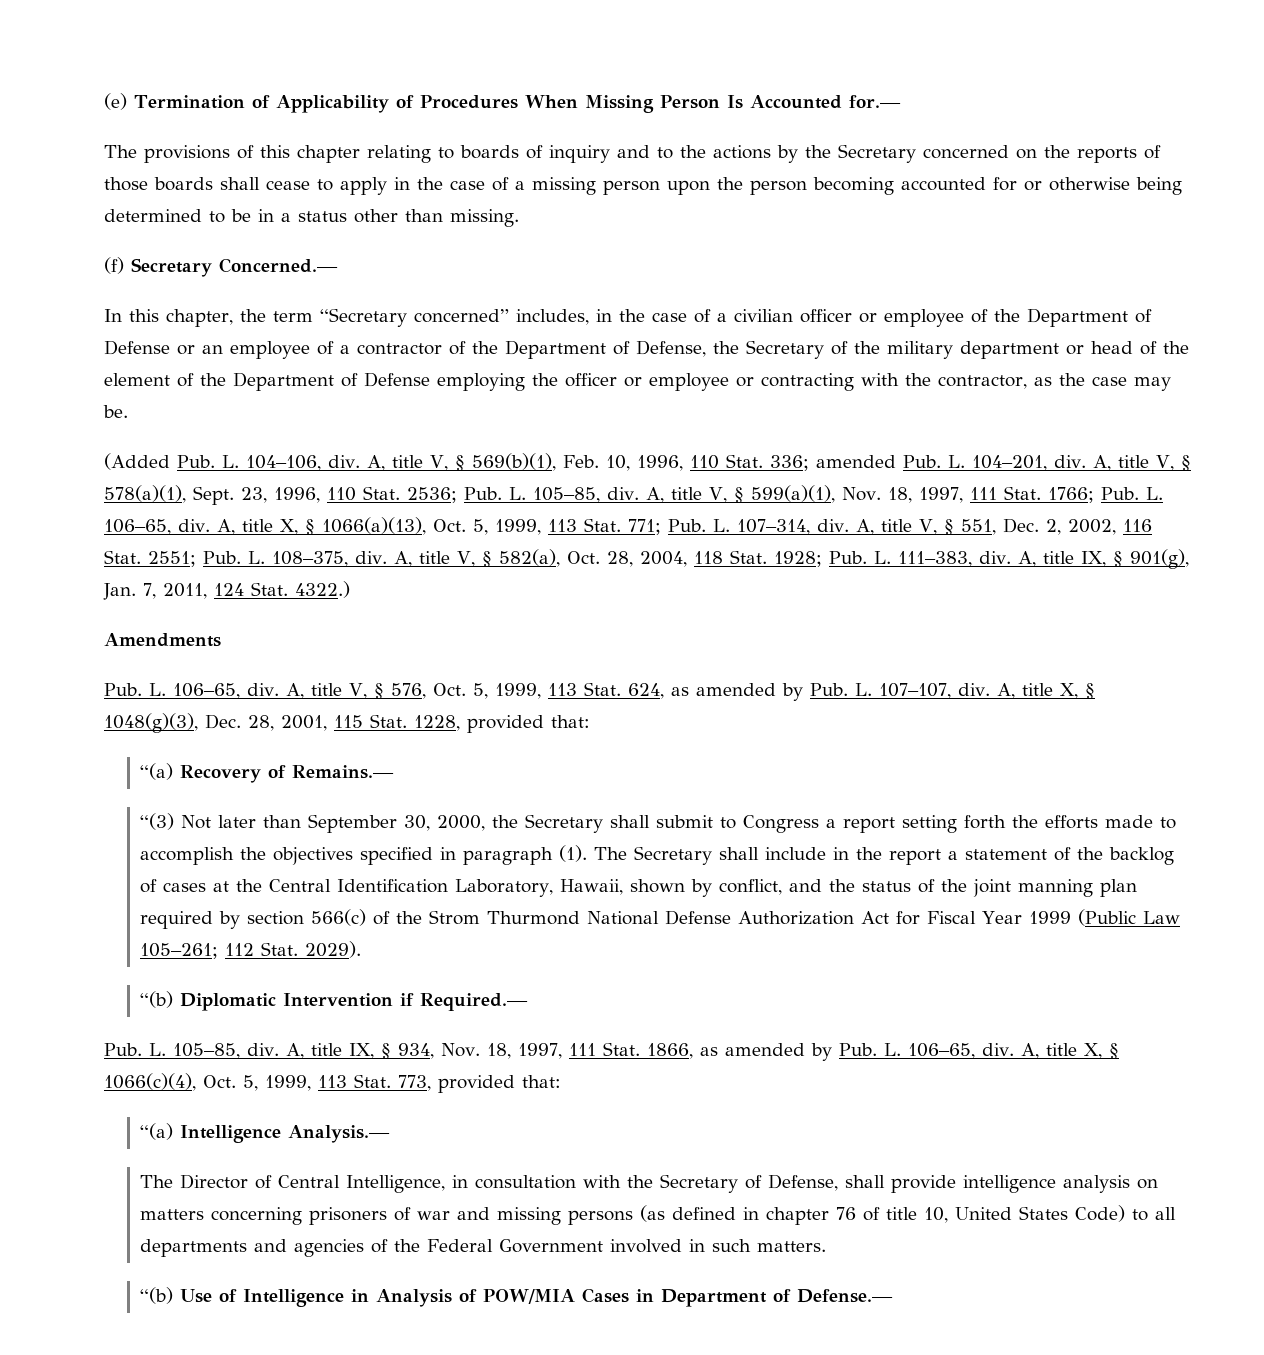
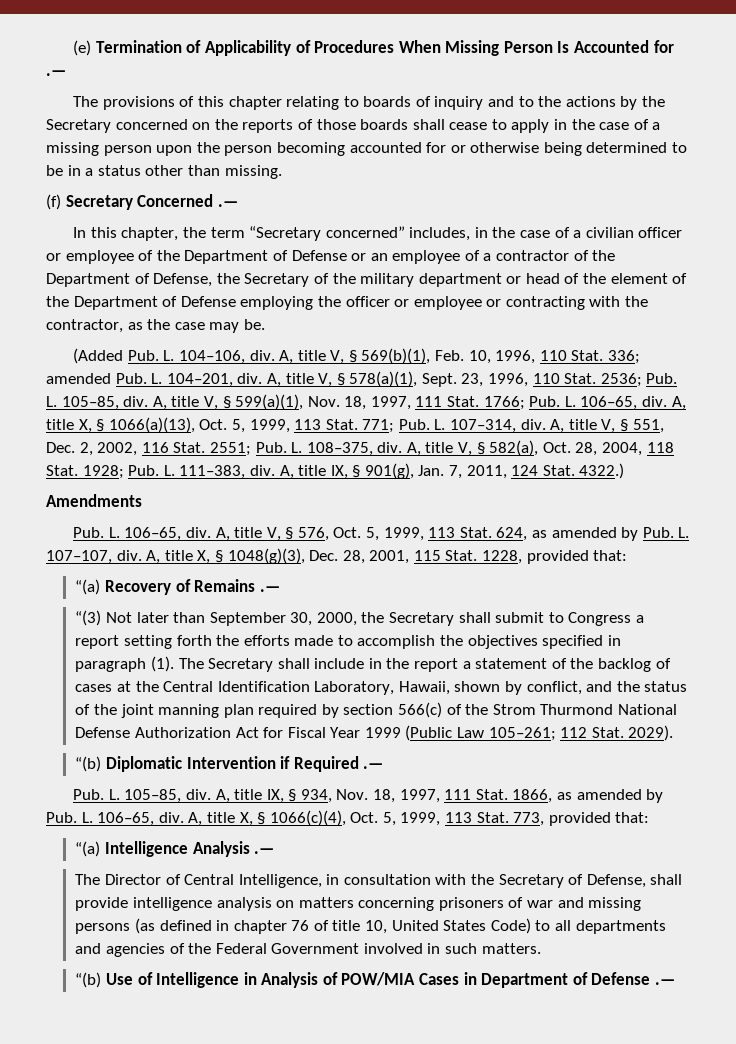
- (e) Termination of Applicability of Procedures When Missing Person Is Accounted for.—
+ (e) Termination of Applicability of Procedures When Missing Person Is Accounted for .—
- (f) Secretary Concerned.—
+ (f) Secretary Concerned .—
- “(a) Recovery of Remains.—
+ “(a) Recovery of Remains .—
- “(b) Diplomatic Intervention if Required.—
+ “(b) Diplomatic Intervention if Required .—
- “(a) Intelligence Analysis.—
+ “(a) Intelligence Analysis .—
- “(b) Use of Intelligence in Analysis of POW/MIA Cases in Department of Defense.—
+ “(b) Use of Intelligence in Analysis of POW/MIA Cases in Department of Defense .—

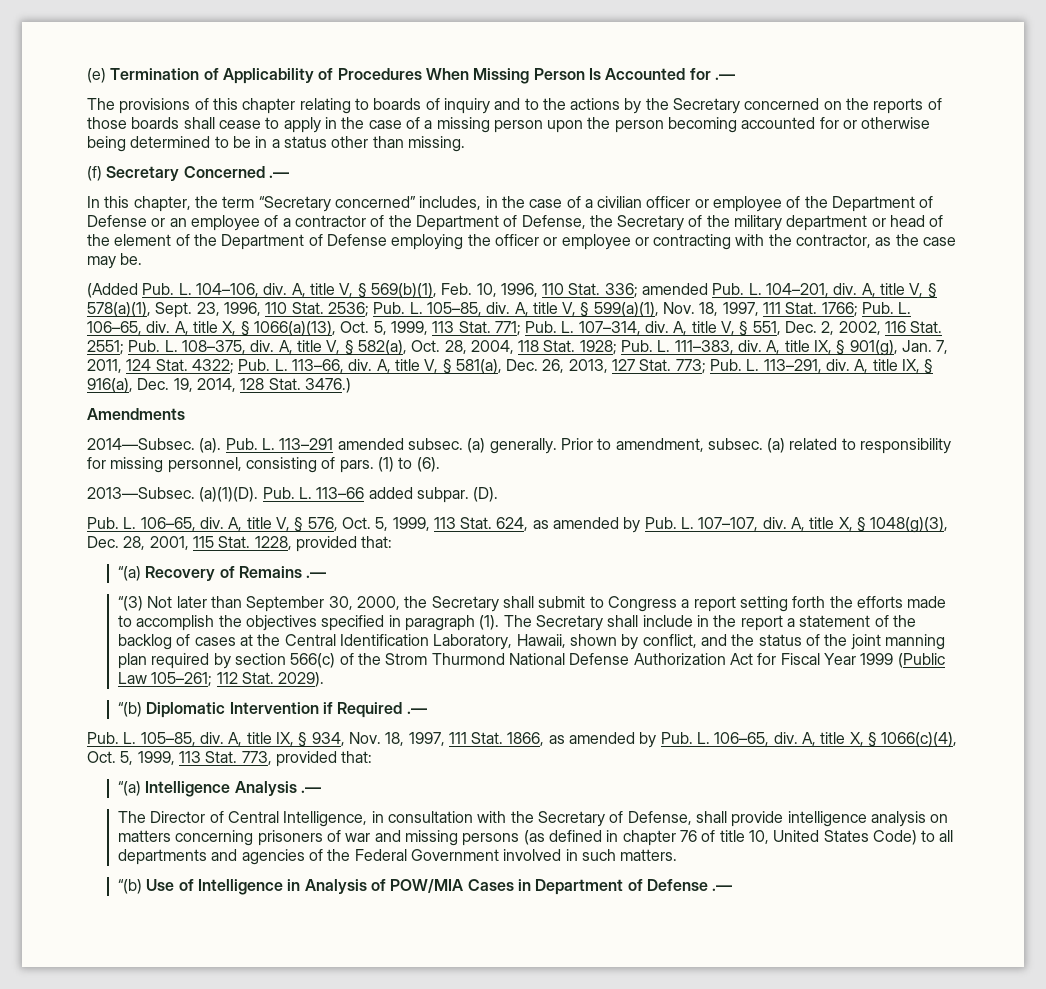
- 4322.)
+ 4322; Pub. L. 113–66, div. A, title V, § 581(a), Dec. 26, 2013, 127 Stat. 773; Pub. L. 113–291, div. A, title IX, § 916(a), Dec. 19, 2014, 128 Stat. 3476.)
  Amendments
+ 2014—Subsec. (a). Pub. L. 113–291 amended subsec. (a) generally. Prior to amendment, subsec. (a) related to responsibility for missing personnel, consisting of pars. (1) to (6).
+ 2013—Subsec. (a)(1)(D). Pub. L. 113–66 added subpar. (D).

